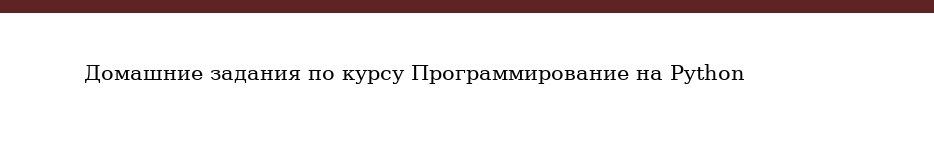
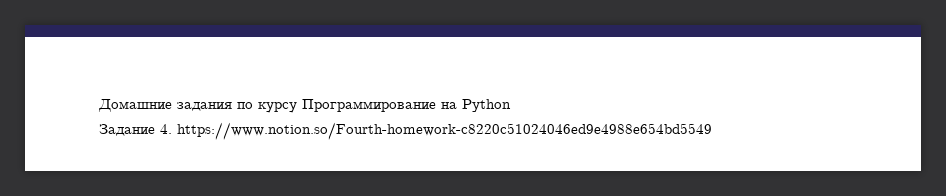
+ Задание 4. https://www.notion.so/Fourth-homework-c8220c51024046ed9e4988e654bd5549

